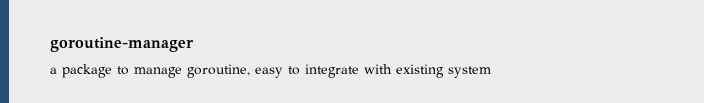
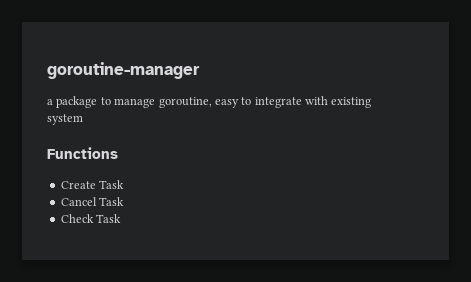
+ Functions
+ Create Task
+ Cancel Task
+ Check Task

